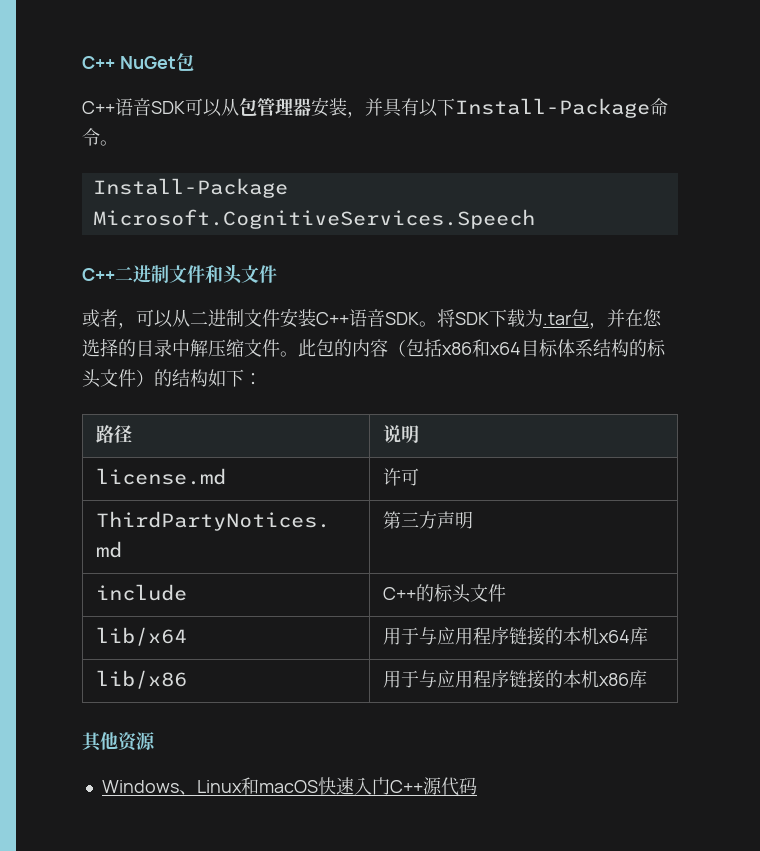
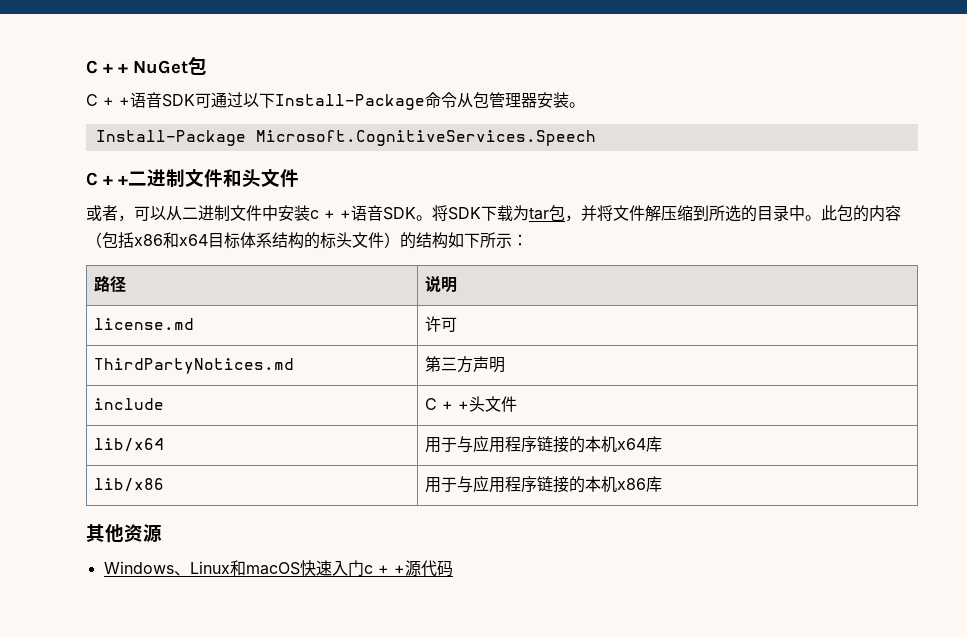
- C++ NuGet包
+ C + + NuGet包
- C++语音SDK可以从包管理器安装，并具有以下Install-Package命令。
+ C + +语音SDK可通过以下Install-Package命令从包管理器安装。
- C++二进制文件和头文件
+ C + +二进制文件和头文件
- 或者，可以从二进制文件安装C++语音SDK。
+ 或者，可以从二进制文件中安装c + +语音SDK。
- 将SDK下载为.tar包，并在您选择的目录中解压缩文件。
+ 将SDK下载为tar包，并将文件解压缩到所选的目录中。
- 此包的内容（包括x86和x64目标体系结构的标头文件）的结构如下：
+ 此包的内容（包括x86和x64目标体系结构的标头文件）的结构如下所示：
- include | C++的标头文件
+ include | C + +头文件
- Windows、Linux和macOS快速入门C++源代码
+ Windows、Linux和macOS快速入门c + +源代码

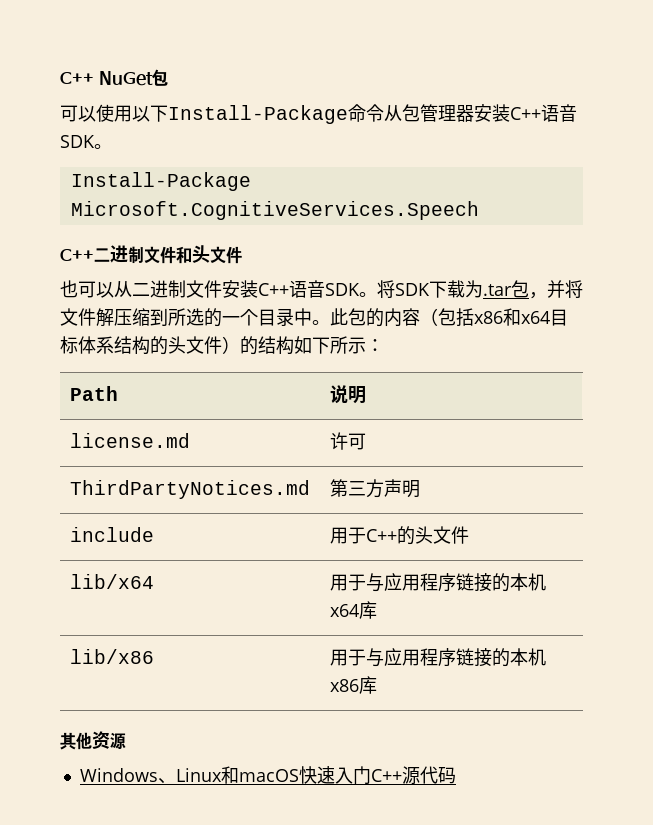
- C + + NuGet包
+ C++ NuGet包
- C + +语音SDK可通过以下Install-Package命令从包管理器安装。
+ 可以使用以下Install-Package命令从包管理器安装C++语音SDK。
- C + +二进制文件和头文件
+ C++二进制文件和头文件
- 或者，可以从二进制文件中安装c + +语音SDK。
+ 也可以从二进制文件安装C++语音SDK。
- 将SDK下载为tar包，并将文件解压缩到所选的目录中。
+ 将SDK下载为.tar包，并将文件解压缩到所选的一个目录中。
- 此包的内容（包括x86和x64目标体系结构的标头文件）的结构如下所示：
+ 此包的内容（包括x86和x64目标体系结构的头文件）的结构如下所示：
- 路径 | 说明
+ Path | 说明
- include | C + +头文件
+ include | 用于C++的头文件
- Windows、Linux和macOS快速入门c + +源代码
+ Windows、Linux和macOS快速入门C++源代码

